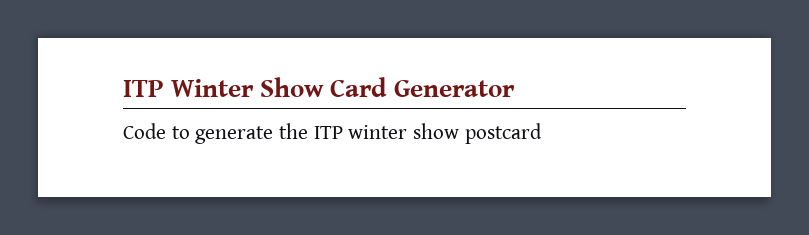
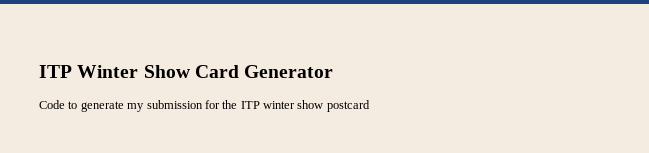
- Code to generate the ITP winter show postcard
+ Code to generate my submission for the ITP winter show postcard

